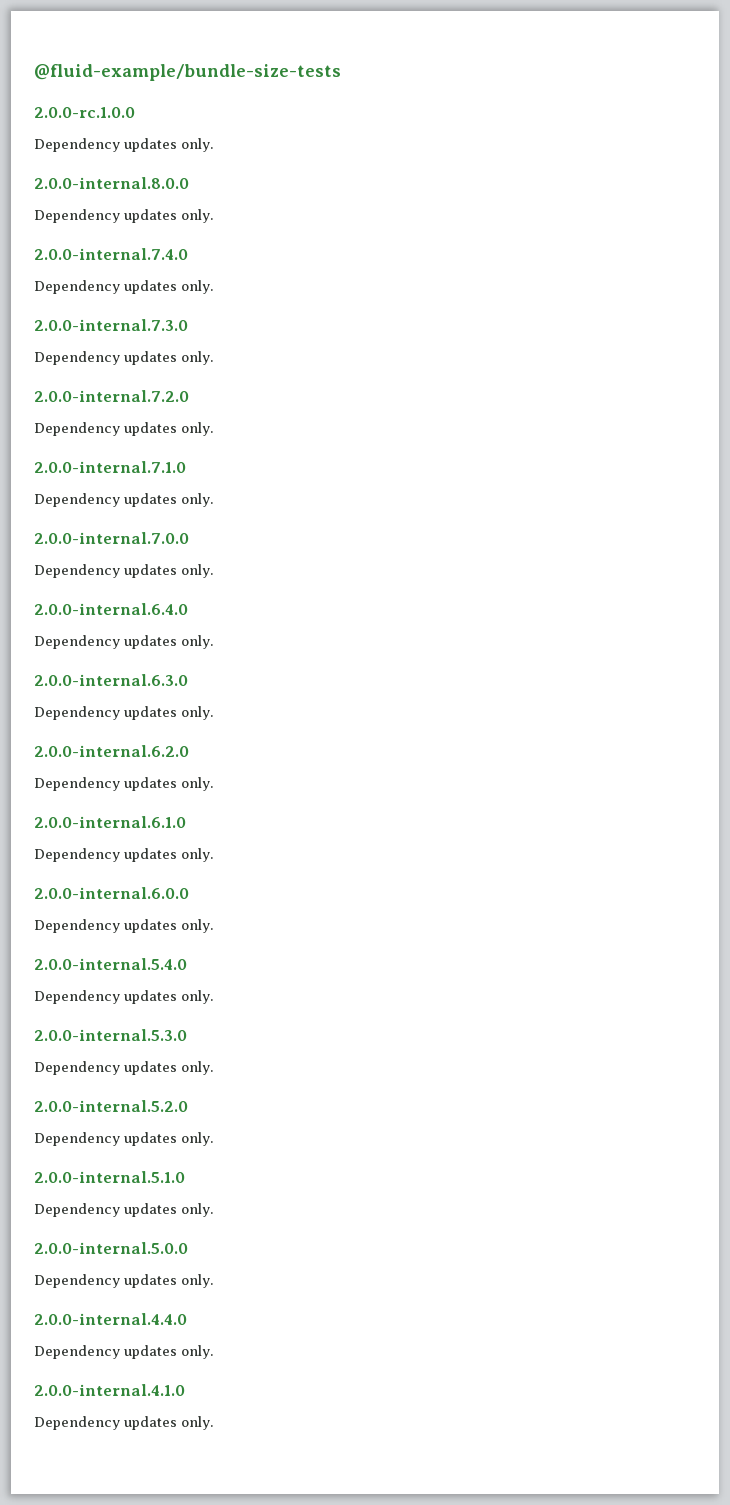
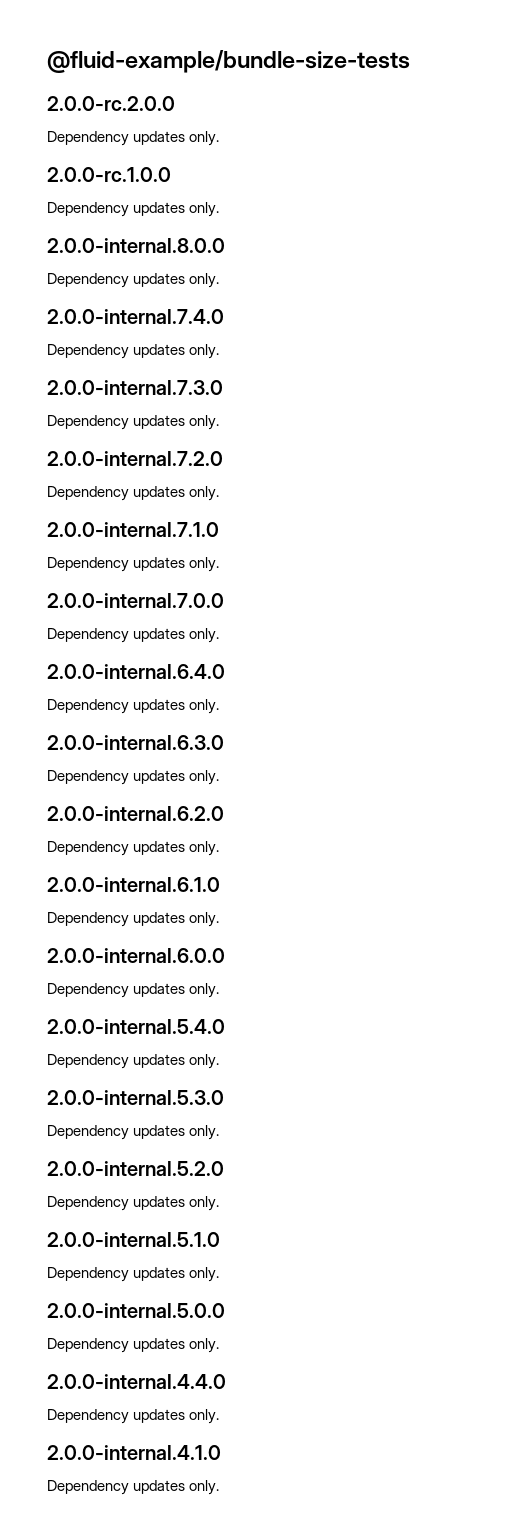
+ 2.0.0-rc.2.0.0
+ Dependency updates only.

